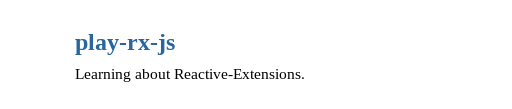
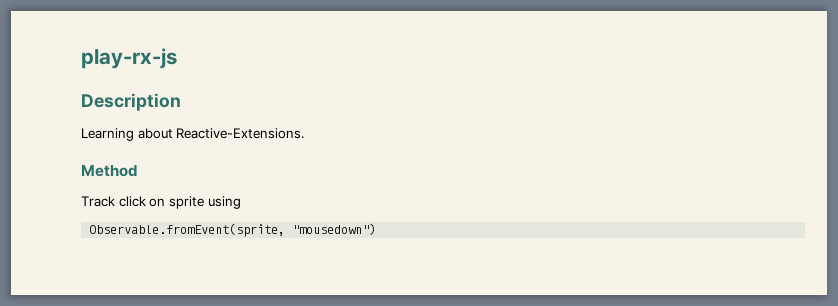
+ Description
+ Method
+ Track click on sprite using
+ Observable.fromEvent(sprite, "mousedown")

